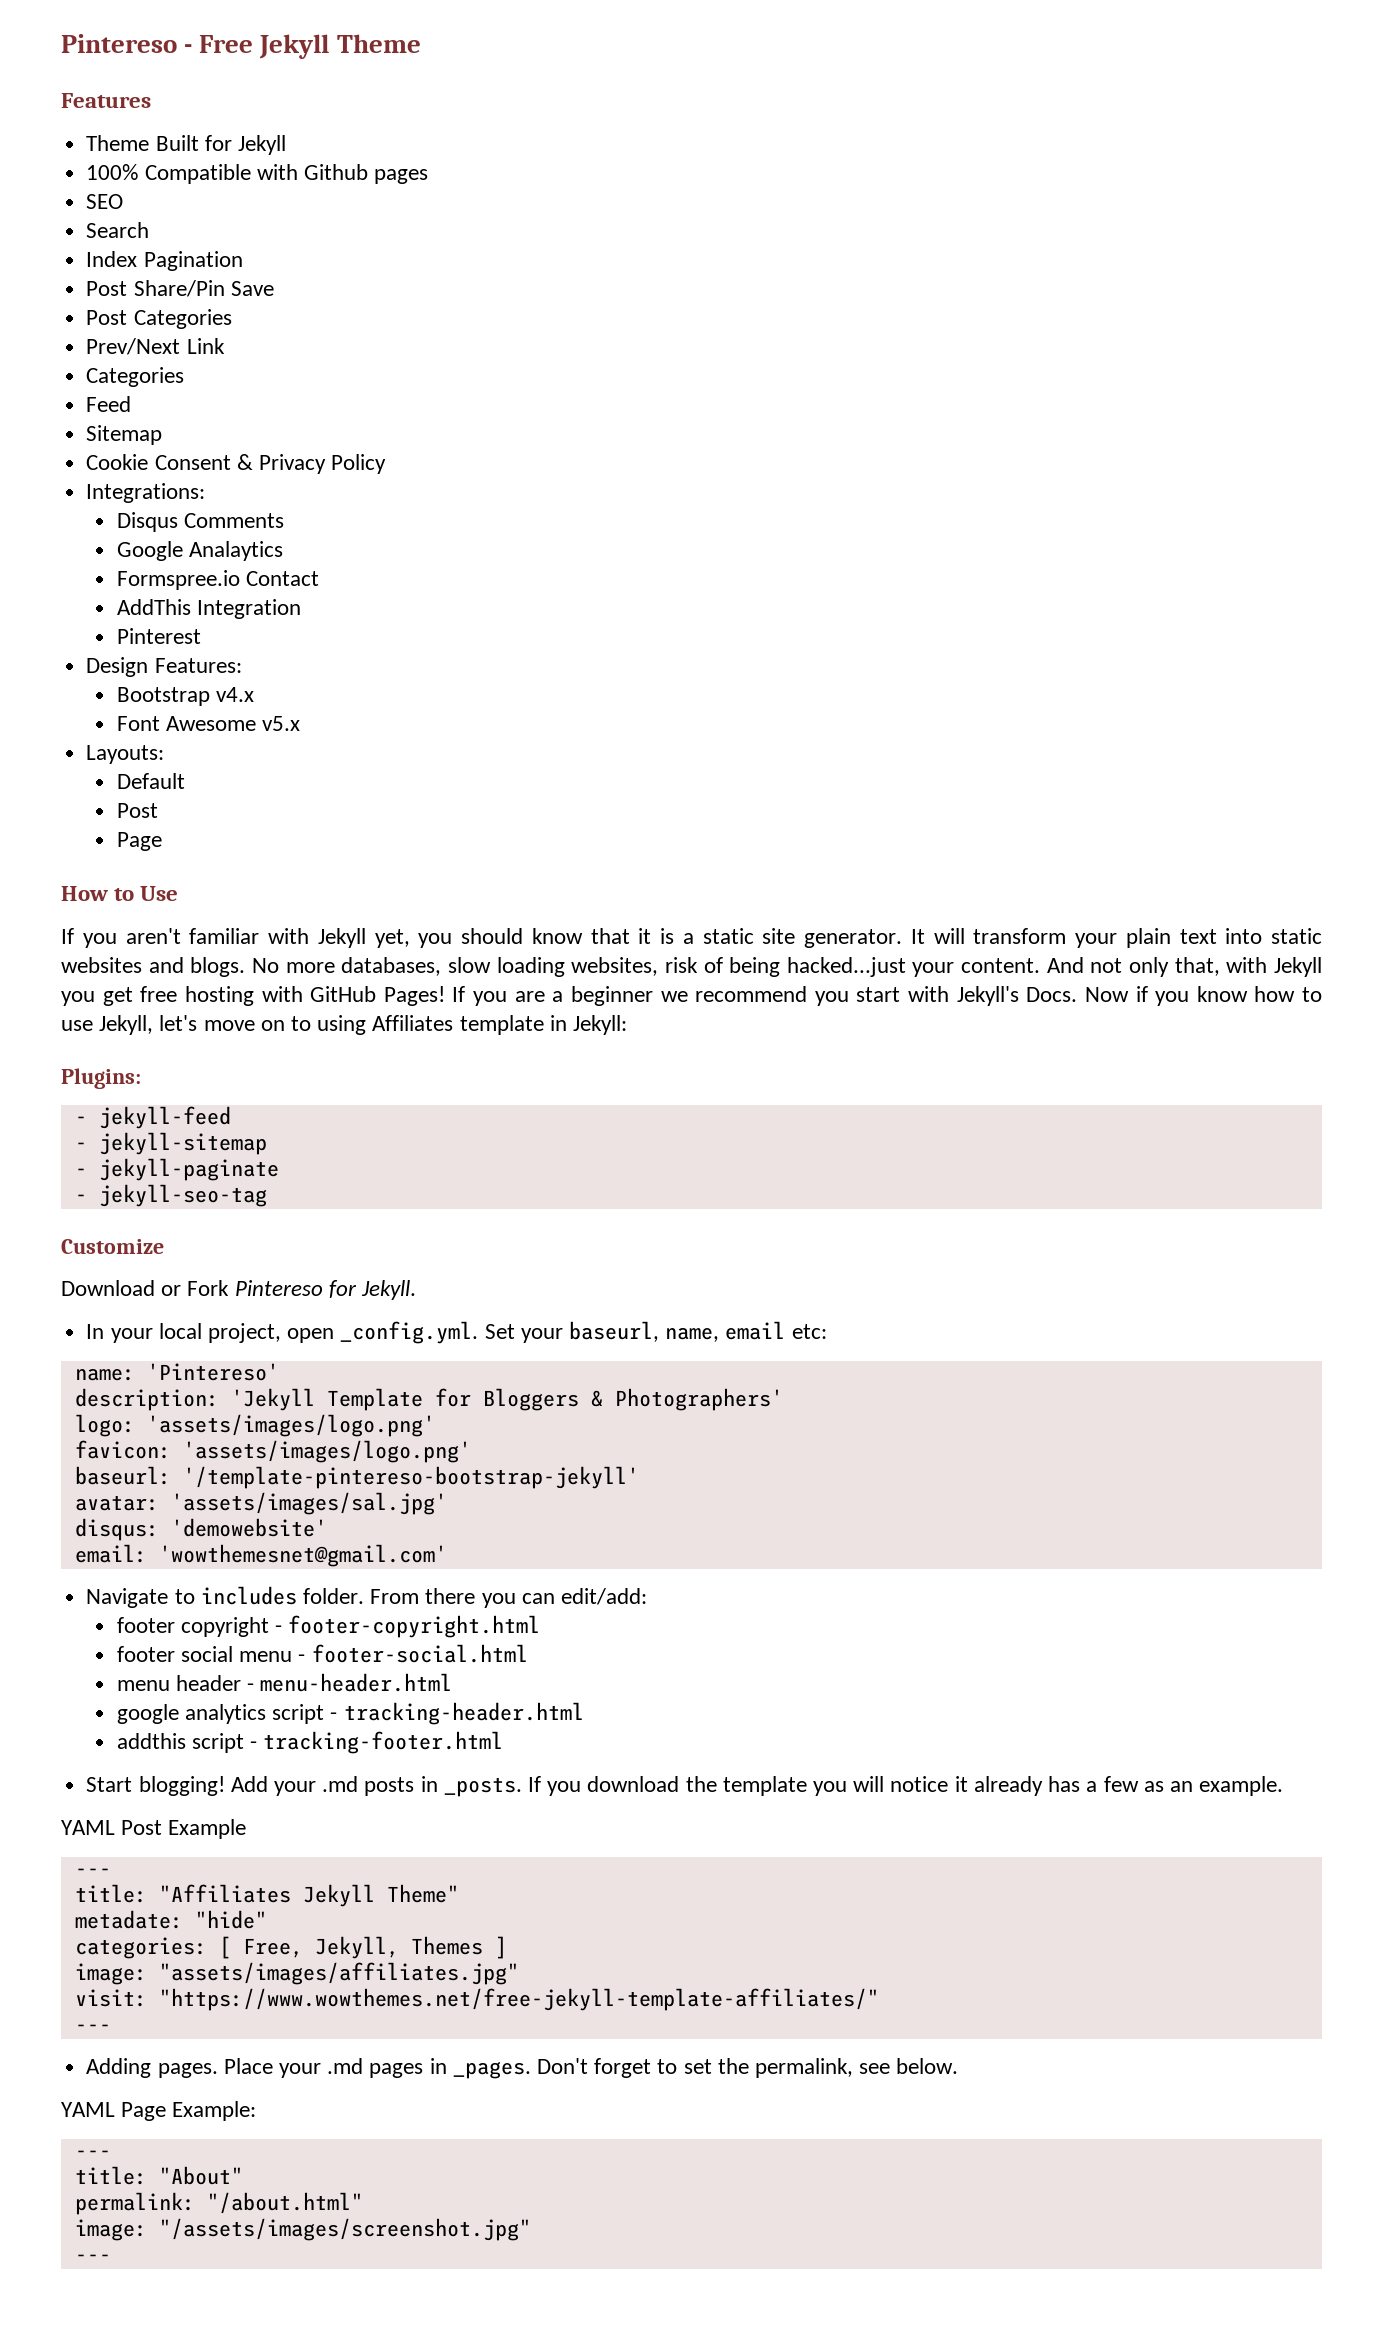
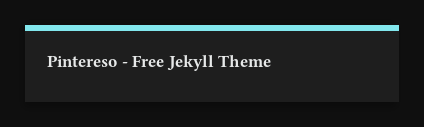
- Features
- Theme Built for Jekyll
- 100% Compatible with Github pages
- SEO
- Search
- Index Pagination
- Post Share/Pin Save
- Post Categories
- Prev/Next Link
- Categories
- Feed
- Sitemap
- Cookie Consent & Privacy Policy
- Integrations:
- Disqus Comments
- Google Analaytics
- Formspree.io Contact
- AddThis Integration
- Pinterest
- Design Features:
- Bootstrap v4.x
- Font Awesome v5.x
- Layouts:
- Default
- Post
- Page
- How to Use
- If you aren't familiar with Jekyll yet, you should know that it is a static site generator. It will transform your plain text into static websites and blogs. No more databases, slow loading websites, risk of being hacked...just your content. And not only that, with Jekyll you get free hosting with GitHub Pages! If you are a beginner we recommend you start with Jekyll's Docs. Now if you know how to use Jekyll, let's move on to using Affiliates template in Jekyll:
- Plugins:
- - jekyll-feed
- - jekyll-sitemap
- - jekyll-paginate
- - jekyll-seo-tag
- Customize
- Download or Fork Pintereso for Jekyll.
- In your local project, open _config.yml. Set your baseurl, name, email etc:
- name: 'Pintereso'
- description: 'Jekyll Template for Bloggers & Photographers'
- logo: 'assets/images/logo.png'
- favicon: 'assets/images/logo.png'
- baseurl: '/template-pintereso-bootstrap-jekyll'
- avatar: 'assets/images/sal.jpg'
- disqus: 'demowebsite'
- email: 'wowthemesnet@gmail.com'
- Navigate to includes folder. From there you can edit/add:
- footer copyright - footer-copyright.html
- footer social menu - footer-social.html
- menu header - menu-header.html
- google analytics script - tracking-header.html
- addthis script - tracking-footer.html
- Start blogging! Add your .md posts in _posts. If you download the template you will notice it already has a few as an example.
- YAML Post Example
- ---
- title: "Affiliates Jekyll Theme"
- metadate: "hide"
- categories: [ Free, Jekyll, Themes ]
- image: "assets/images/affiliates.jpg"
- visit: "https://www.wowthemes.net/free-jekyll-template-affiliates/"
- ---
- Adding pages. Place your .md pages in _pages. Don't forget to set the permalink, see below.
- YAML Page Example:
- ---
- title: "About"
- permalink: "/about.html"
- image: "/assets/images/screenshot.jpg"
- ---

